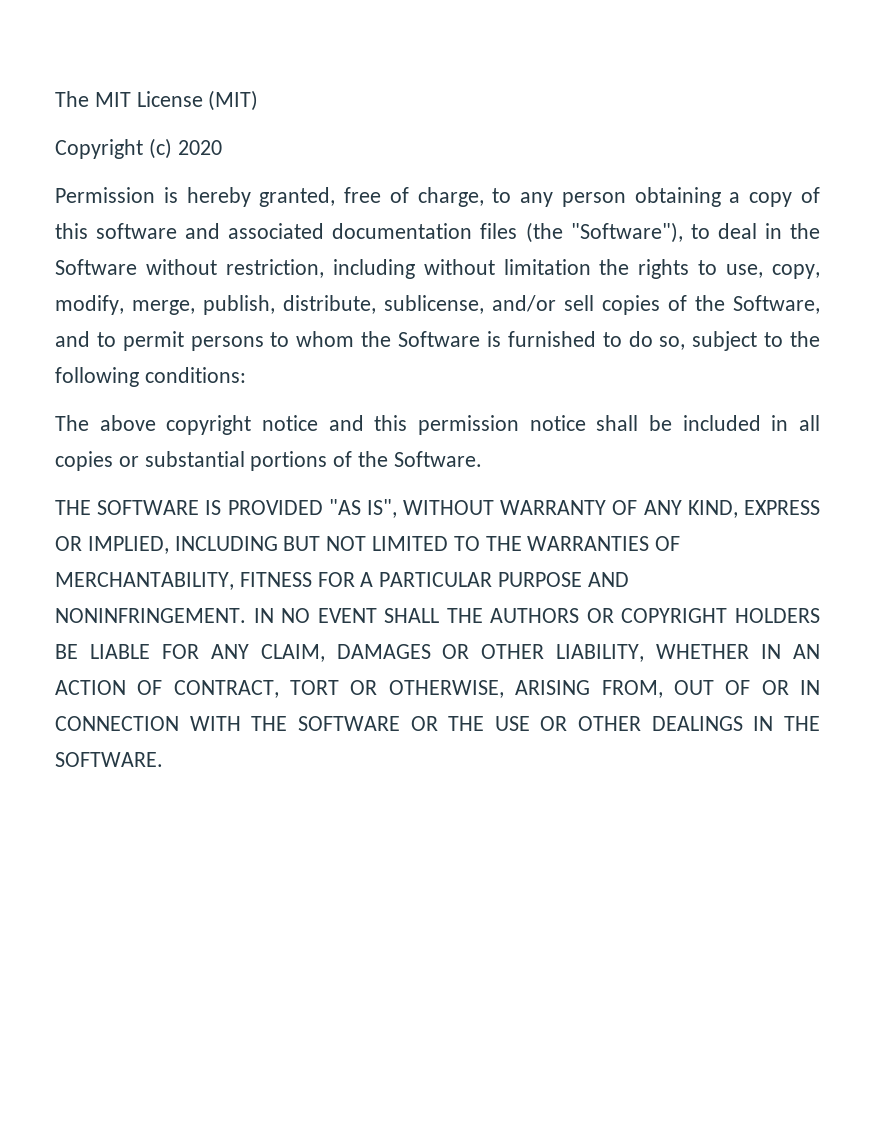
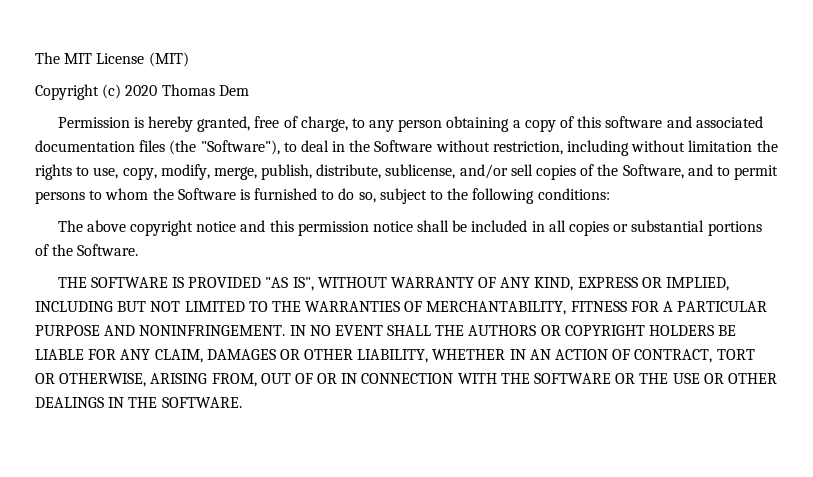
- Copyright (c) 2020
+ Copyright (c) 2020 Thomas Dem

